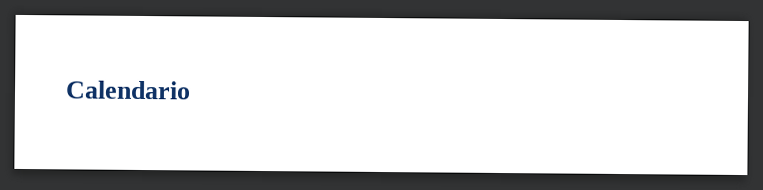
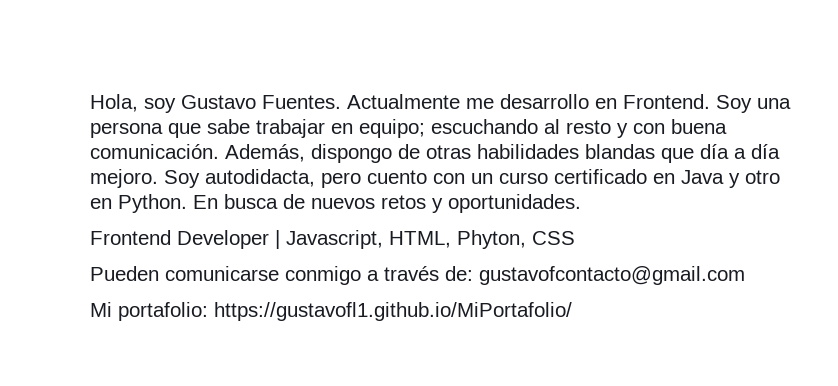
- Calendario
+ Hola, soy Gustavo Fuentes. Actualmente me desarrollo en Frontend. Soy una persona que sabe trabajar en equipo; escuchando al resto y con buena comunicación. Además, dispongo de otras habilidades blandas que día a día mejoro. Soy autodidacta, pero cuento con un curso certificado en Java y otro en Python. En busca de nuevos retos y oportunidades.
+ Frontend Developer | Javascript, HTML, Phyton, CSS
+ Pueden comunicarse conmigo a través de: gustavofcontacto@gmail.com
+ Mi portafolio: https://gustavofl1.github.io/MiPortafolio/

